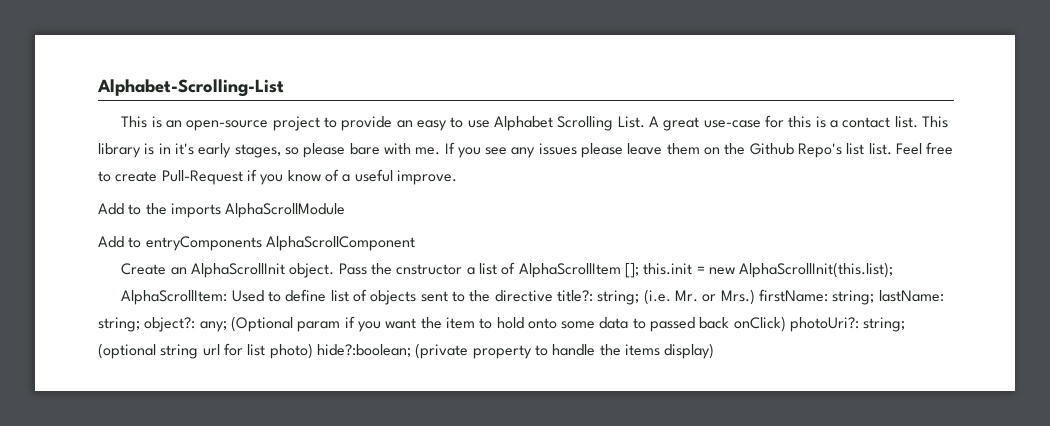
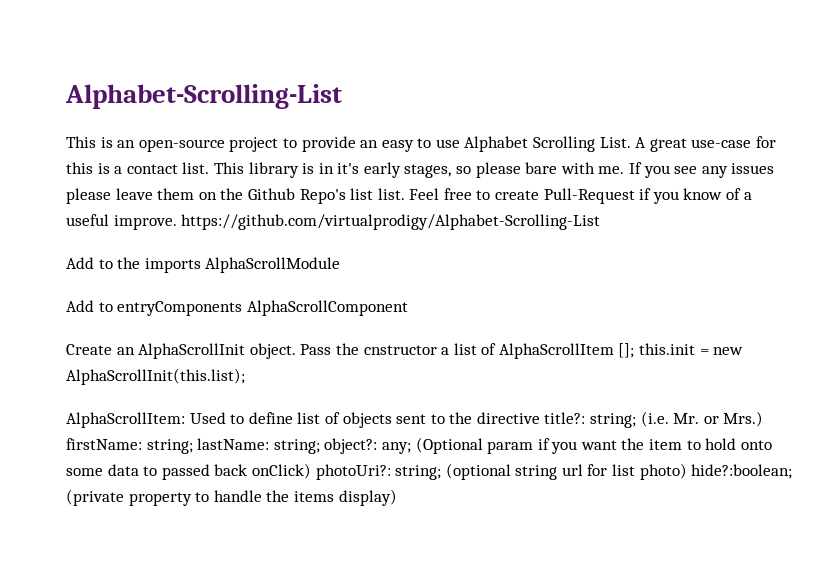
- Feel free to create Pull-Request if you know of a useful improve.
+ Feel free to create Pull-Request if you know of a useful improve. https://github.com/virtualprodigy/Alphabet-Scrolling-List

